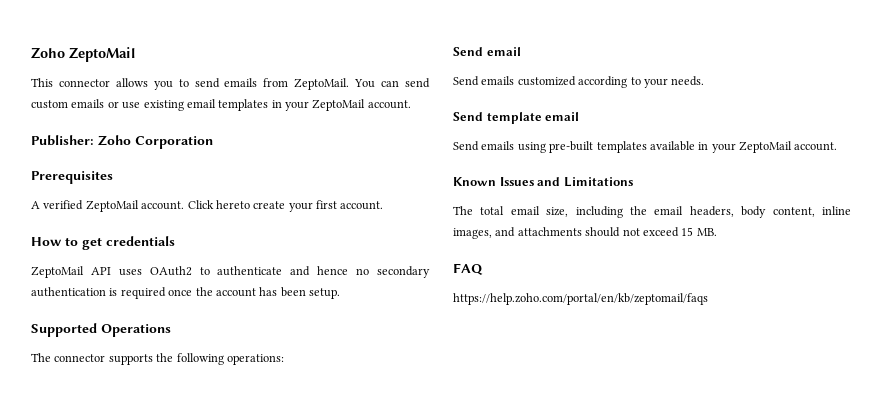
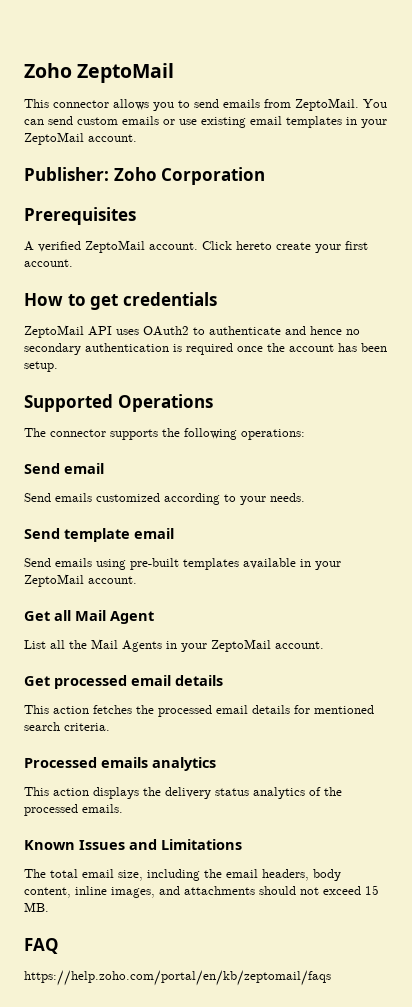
+ Get all Mail Agent
+ List all the Mail Agents in your ZeptoMail account.
+ Get processed email details
+ This action fetches the processed email details for mentioned search criteria.
+ Processed emails analytics
+ This action displays the delivery status analytics of the processed emails.

